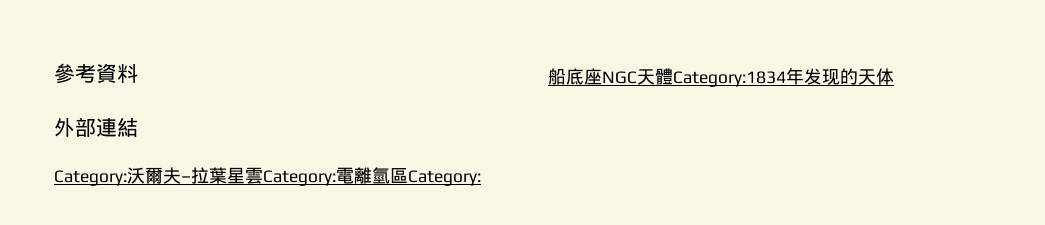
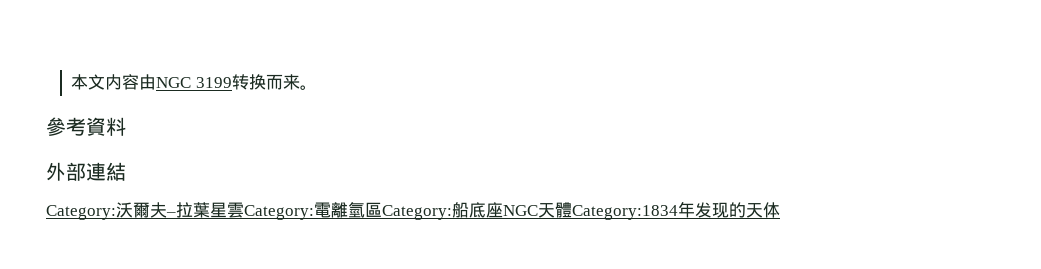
+ 本文内容由NGC 3199转换而来。

